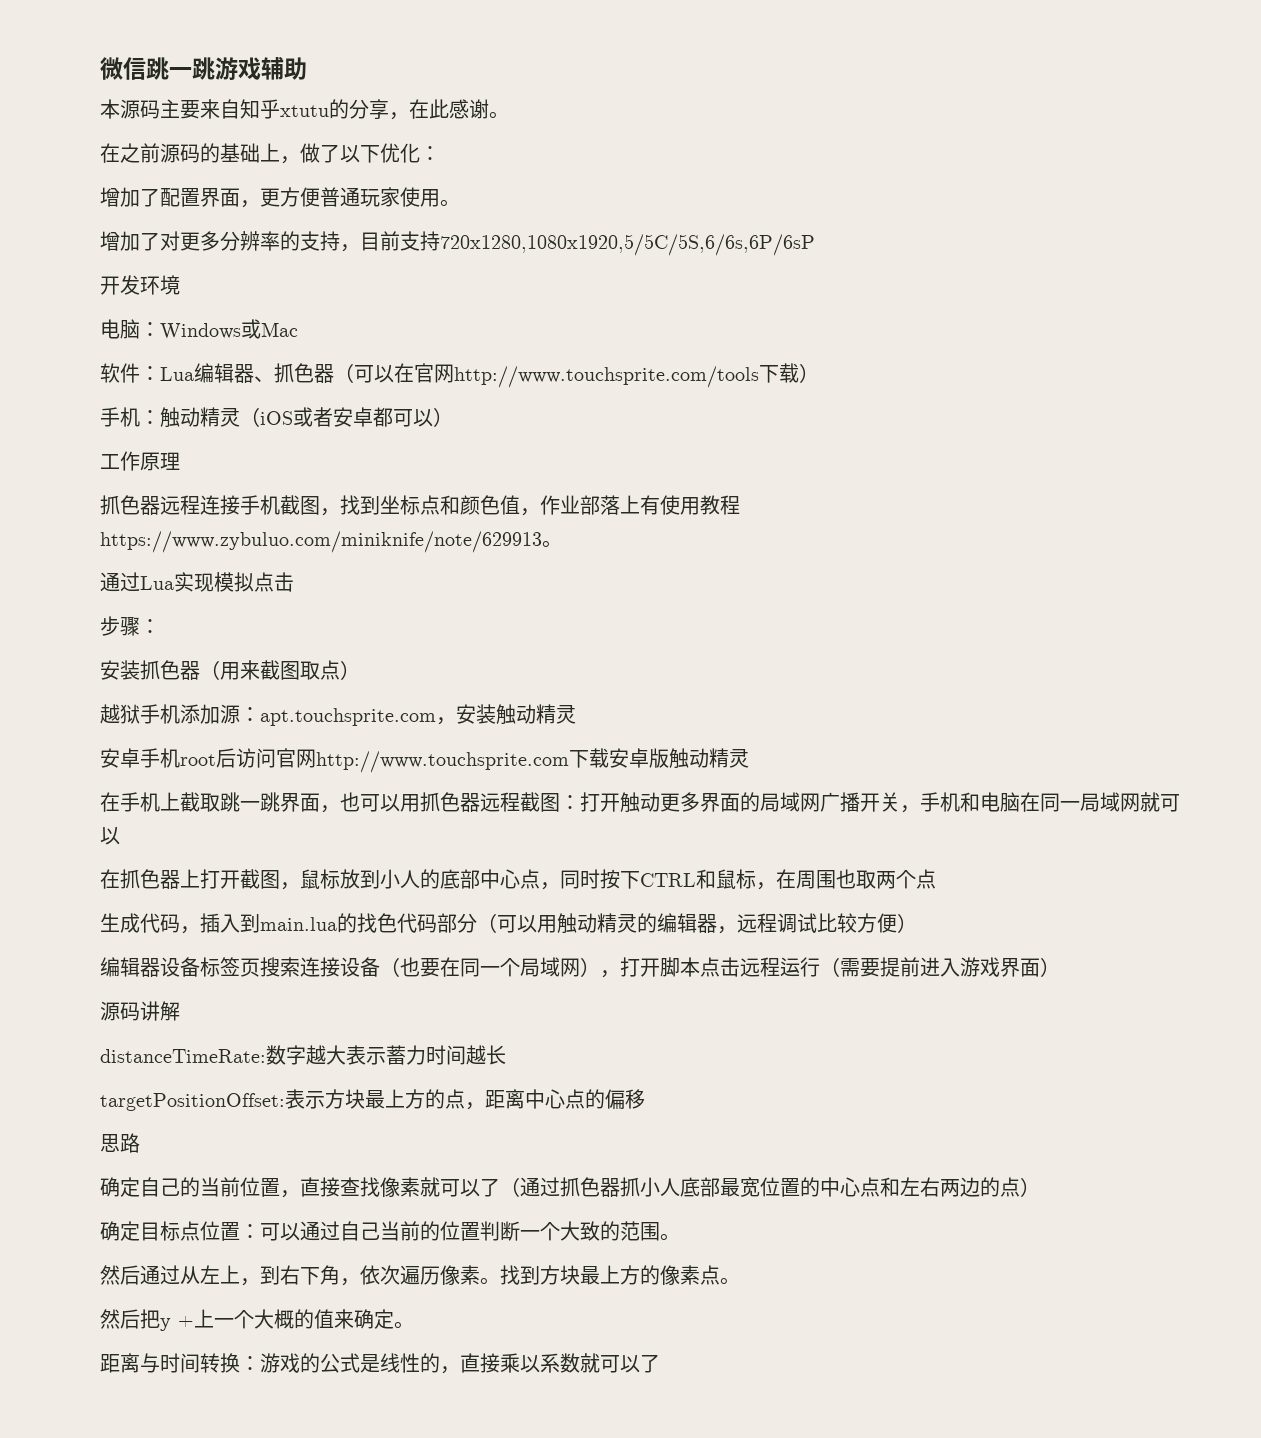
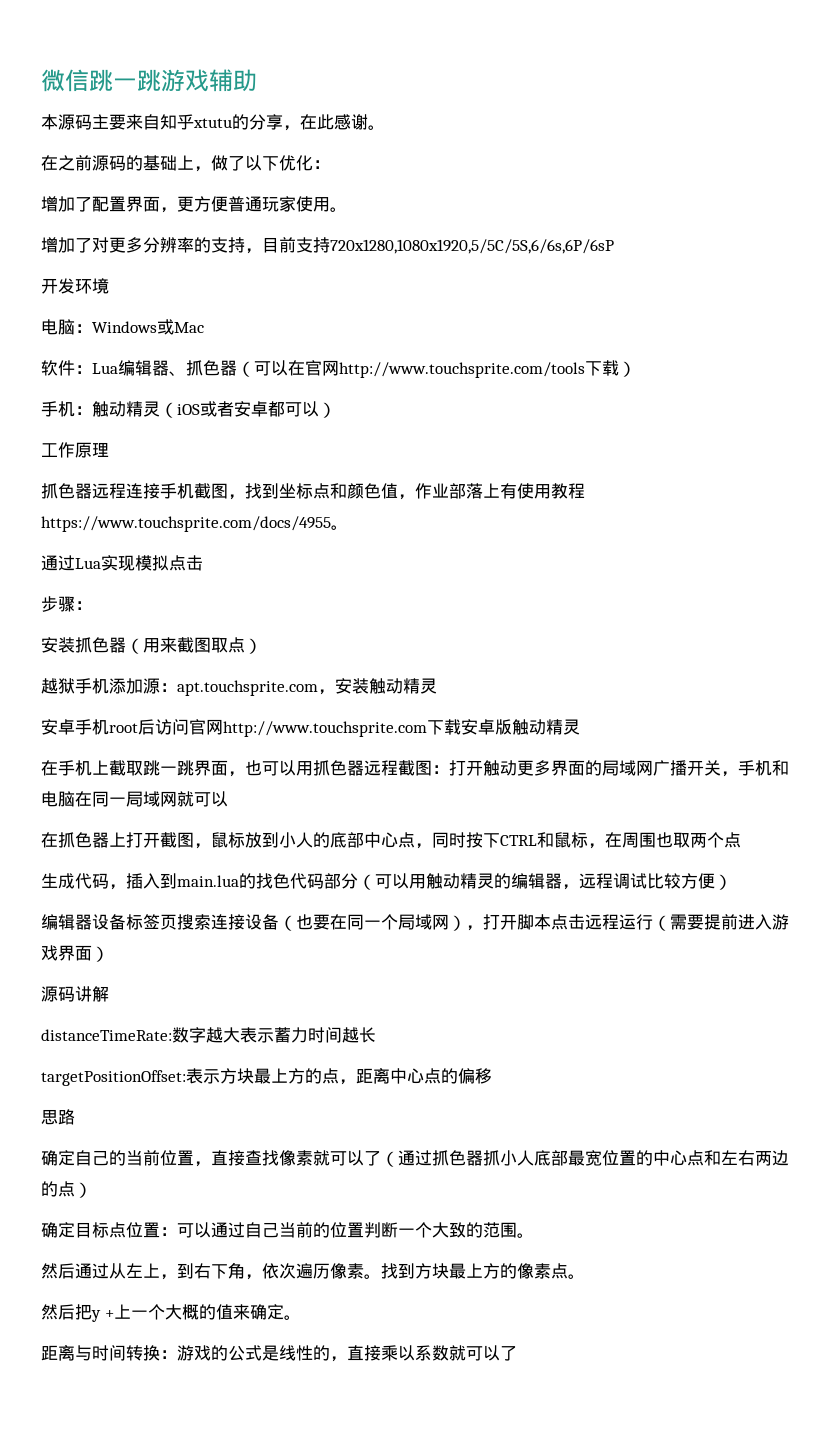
- 抓色器远程连接手机截图，找到坐标点和颜色值，作业部落上有使用教程https://www.zybuluo.com/miniknife/note/629913。
+ 抓色器远程连接手机截图，找到坐标点和颜色值，作业部落上有使用教程https://www.touchsprite.com/docs/4955。

